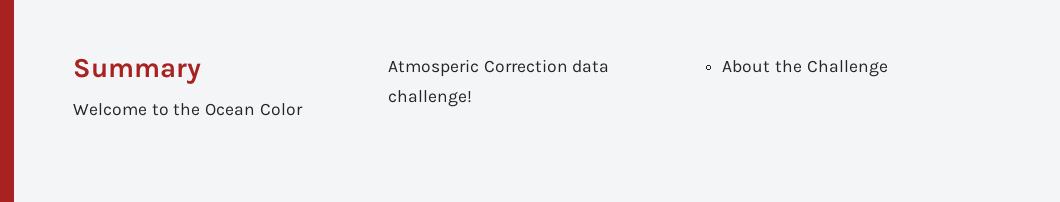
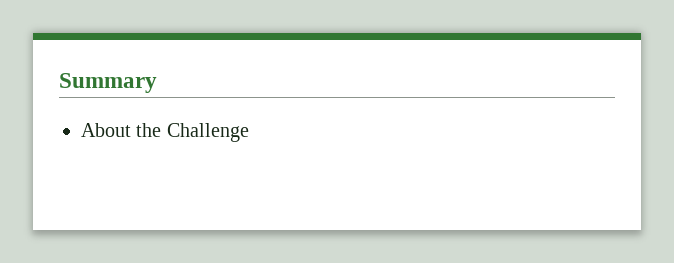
- Welcome to the Ocean Color Atmosperic Correction data challenge!

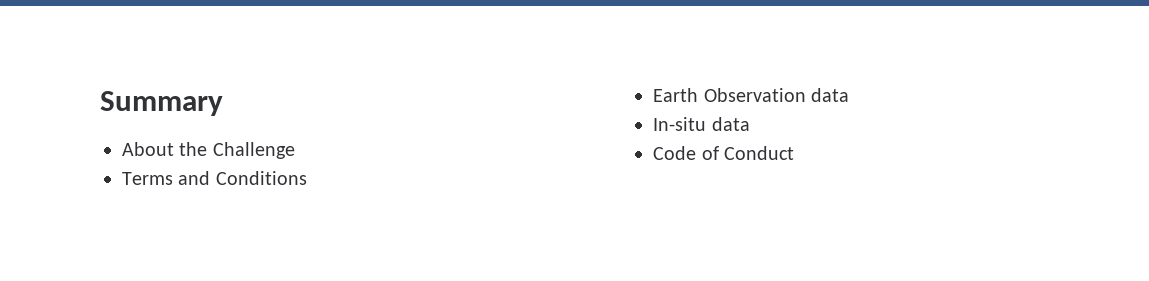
+ Terms and Conditions
+ Earth Observation data
+ In-situ data
+ Code of Conduct

